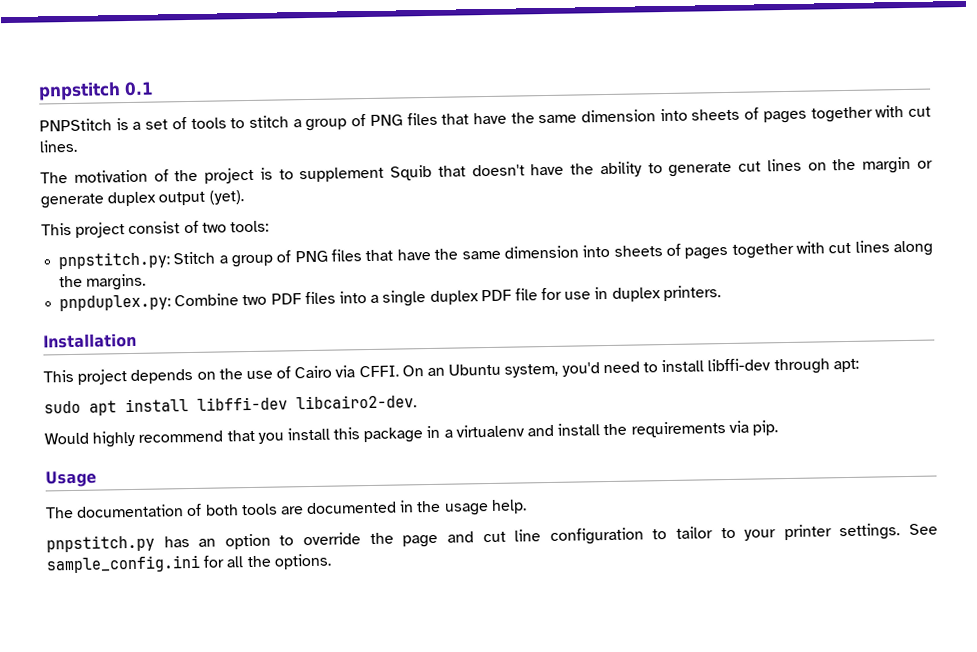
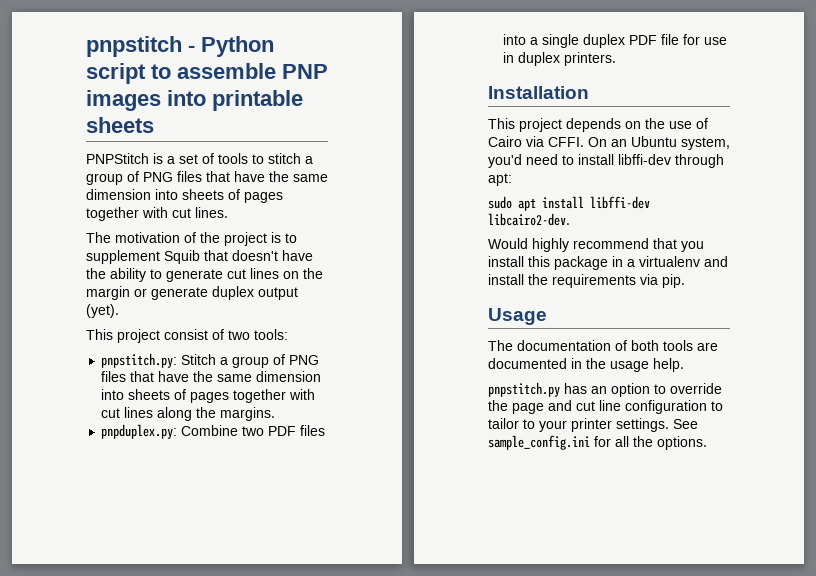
- pnpstitch 0.1
+ pnpstitch - Python script to assemble PNP images into printable sheets

